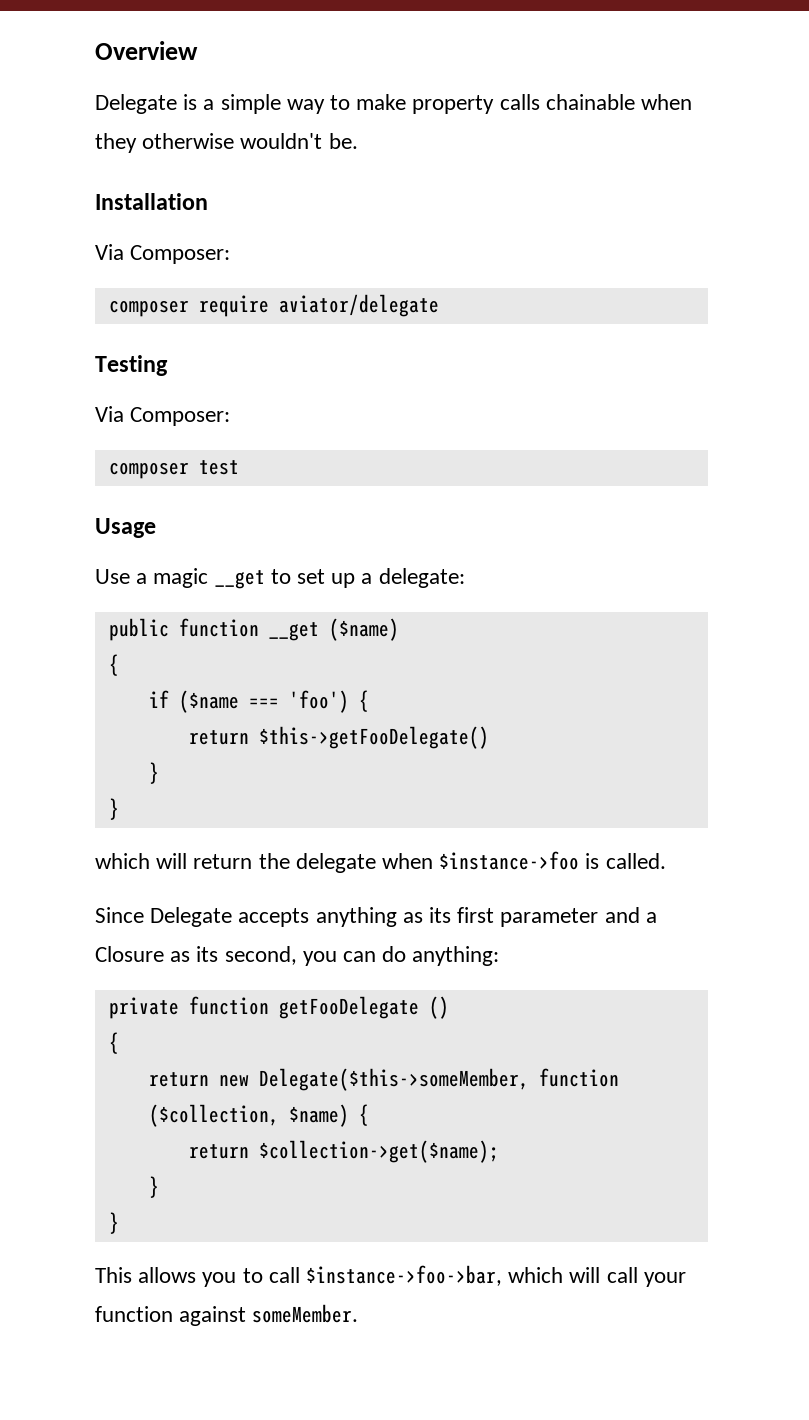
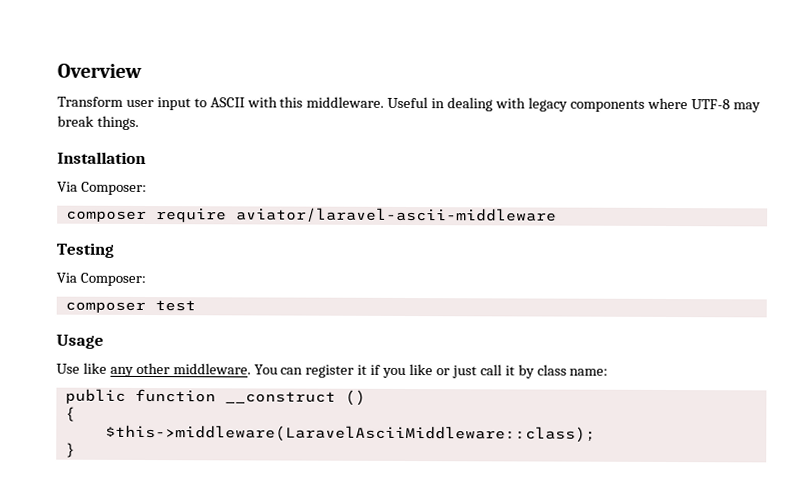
- Delegate is a simple way to make property calls chainable when they otherwise wouldn't be.
+ Transform user input to ASCII with this middleware. Useful in dealing with legacy components where UTF-8 may break things.
- composer require aviator/delegate
+ composer require aviator/laravel-ascii-middleware
- Use a magic __get to set up a delegate:
- public function __get ($name)
+ Use like any other middleware. You can register it if you like or just call it by class name:
+ public function __construct ()
  {
- if ($name === 'foo') {
- return $this->getFooDelegate()
+ $this->middleware(LaravelAsciiMiddleware::class);
  }
- }
- which will return the delegate when $instance->foo is called.
- Since Delegate accepts anything as its first parameter and a Closure as its second, you can do anything:
- private function getFooDelegate ()
- {
- return new Delegate($this->someMember, function ($collection, $name) {
- return $collection->get($name);
- }
- }
- This allows you to call $instance->foo->bar, which will call your function against someMember.

